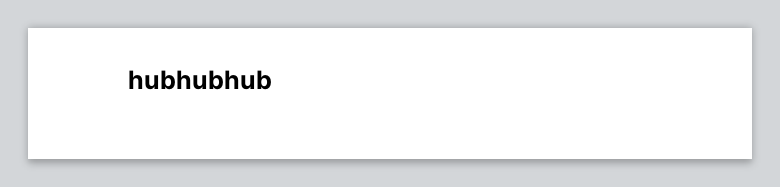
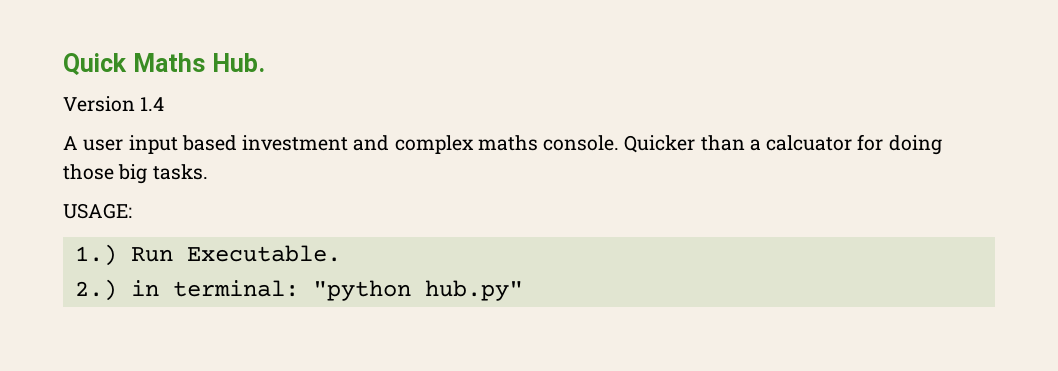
- hubhubhub
+ Quick Maths Hub.
+ Version 1.4
+ A user input based investment and complex maths console. Quicker than a calcuator for doing those big tasks.
+ USAGE:
+ 1.) Run Executable.
+ 2.) in terminal: "python hub.py"

